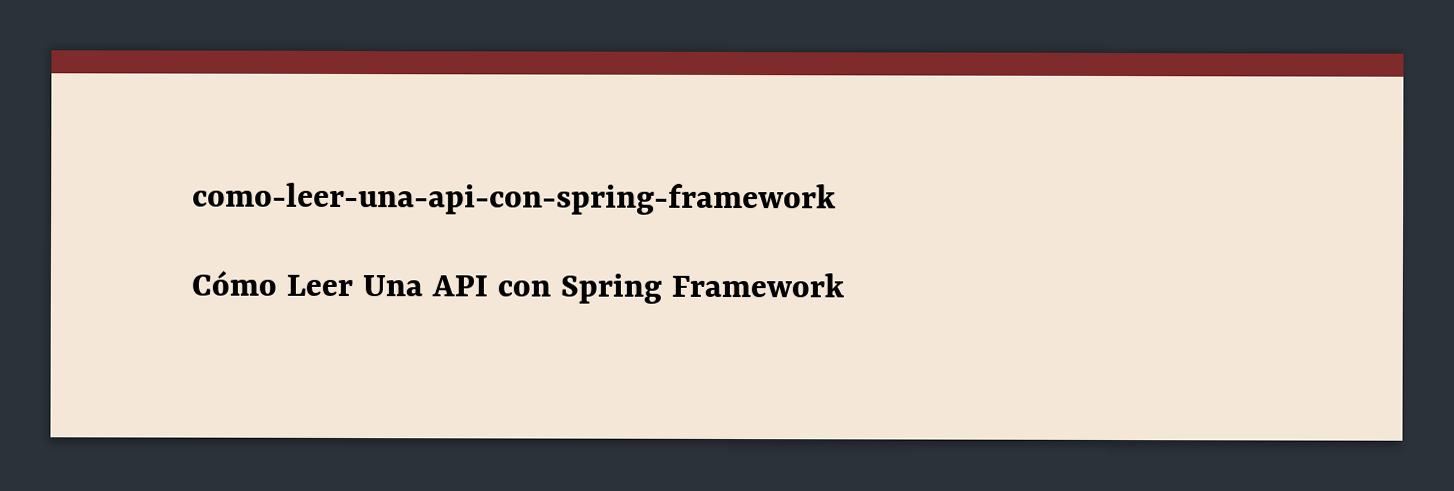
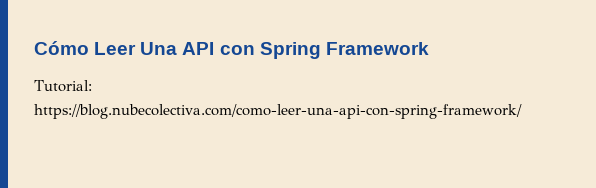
- como-leer-una-api-con-spring-framework
+ Tutorial: https://blog.nubecolectiva.com/como-leer-una-api-con-spring-framework/

